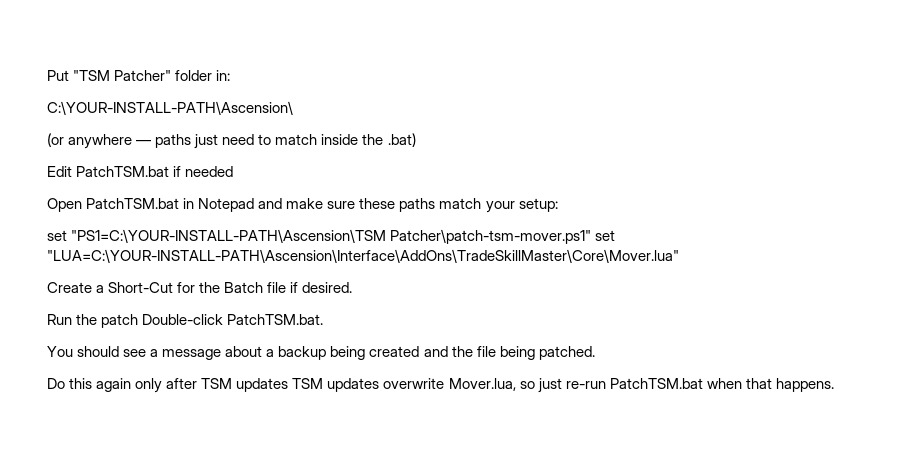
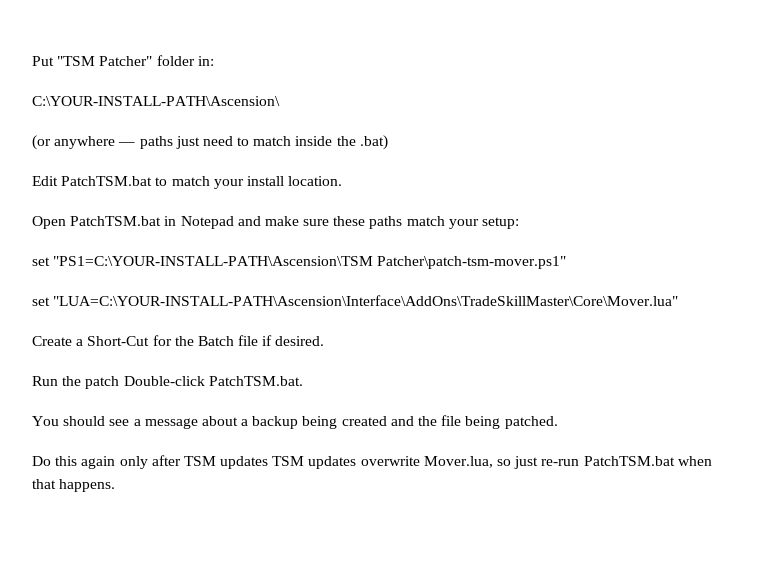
- Edit PatchTSM.bat if needed
+ Edit PatchTSM.bat to match your install location.
- set "PS1=C:\YOUR-INSTALL-PATH\Ascension\TSM Patcher\patch-tsm-mover.ps1" set "LUA=C:\YOUR-INSTALL-PATH\Ascension\Interface\AddOns\TradeSkillMaster\Core\Mover.lua"
+ set "PS1=C:\YOUR-INSTALL-PATH\Ascension\TSM Patcher\patch-tsm-mover.ps1"
+ set "LUA=C:\YOUR-INSTALL-PATH\Ascension\Interface\AddOns\TradeSkillMaster\Core\Mover.lua"

